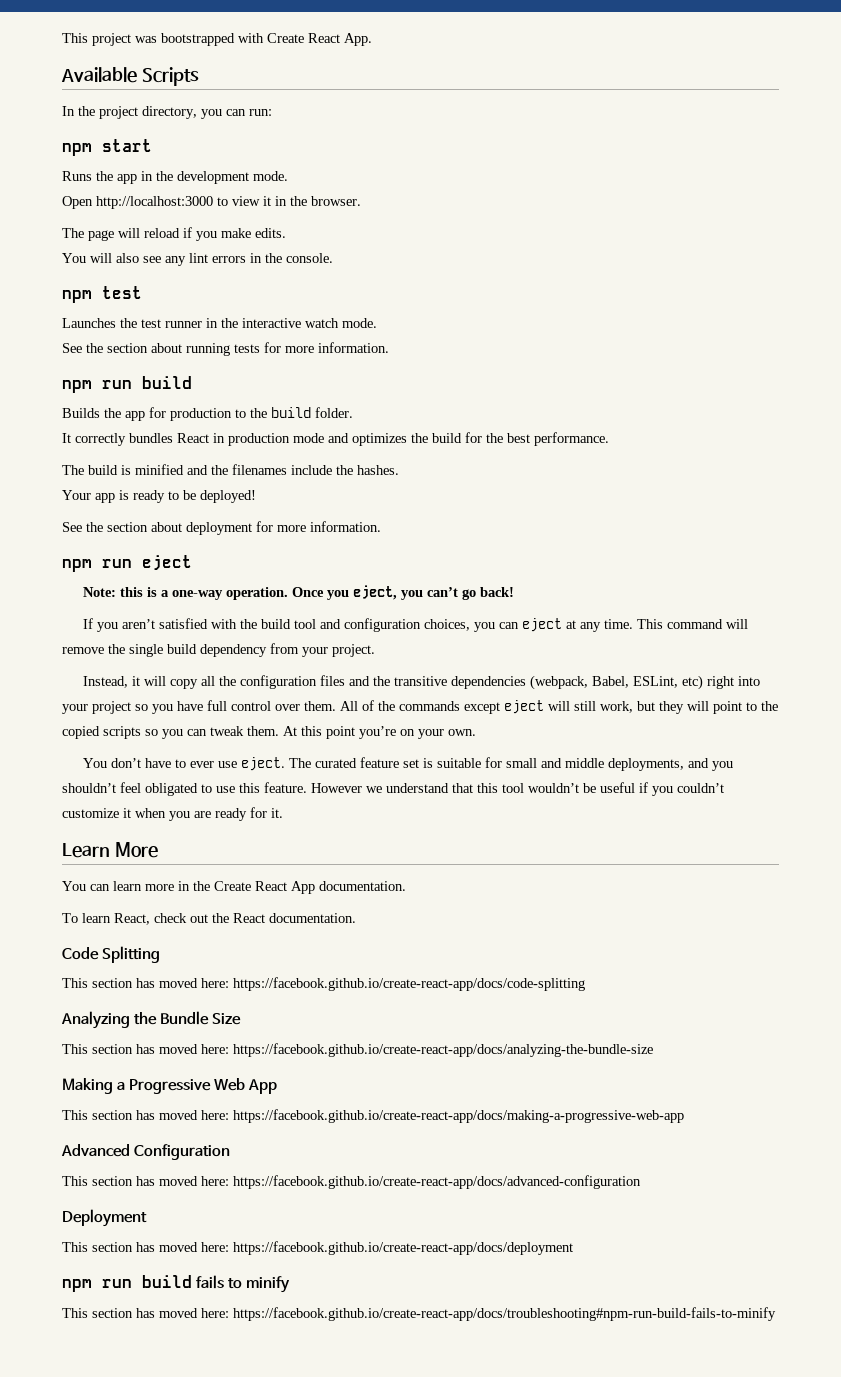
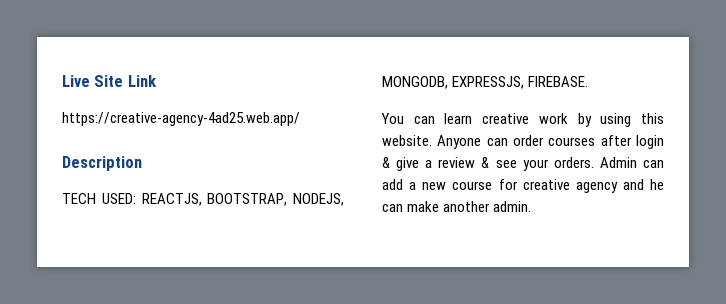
- This project was bootstrapped with Create React App.
- Available Scripts
- In the project directory, you can run:
- npm start
- Runs the app in the development mode.
- Open http://localhost:3000 to view it in the browser.
- The page will reload if you make edits.
- You will also see any lint errors in the console.
- npm test
- Launches the test runner in the interactive watch mode.
- See the section about running tests for more information.
- npm run build
- Builds the app for production to the build folder.
- It correctly bundles React in production mode and optimizes the build for the best performance.
- The build is minified and the filenames include the hashes.
- Your app is ready to be deployed!
- See the section about deployment for more information.
- npm run eject
- Note: this is a one-way operation. Once you eject, you can’t go back!
- If you aren’t satisfied with the build tool and configuration choices, you can eject at any time. This command will remove the single build dependency from your project.
- Instead, it will copy all the configuration files and the transitive dependencies (webpack, Babel, ESLint, etc) right into your project so you have full control over them. All of the commands except eject will still work, but they will point to the copied scripts so you can tweak them. At this point you’re on your own.
- You don’t have to ever use eject. The curated feature set is suitable for small and middle deployments, and you shouldn’t feel obligated to use this feature. However we understand that this tool wouldn’t be useful if you couldn’t customize it when you are ready for it.
- Learn More
- You can learn more in the Create React App documentation.
- To learn React, check out the React documentation.
- Code Splitting
- This section has moved here: https://facebook.github.io/create-react-app/docs/code-splitting
- Analyzing the Bundle Size
- This section has moved here: https://facebook.github.io/create-react-app/docs/analyzing-the-bundle-size
- Making a Progressive Web App
- This section has moved here: https://facebook.github.io/create-react-app/docs/making-a-progressive-web-app
- Advanced Configuration
- This section has moved here: https://facebook.github.io/create-react-app/docs/advanced-configuration
- Deployment
- This section has moved here: https://facebook.github.io/create-react-app/docs/deployment
- npm run build fails to minify
- This section has moved here: https://facebook.github.io/create-react-app/docs/troubleshooting#npm-run-build-fails-to-minify
+ Live Site Link
+ https://creative-agency-4ad25.web.app/
+ Description
+ TECH USED: REACTJS, BOOTSTRAP, NODEJS, MONGODB, EXPRESSJS, FIREBASE.
+ You can learn creative work by using this website. Anyone can order courses after login & give a review & see your orders. Admin can add a new course for creative agency and he can make another admin.

